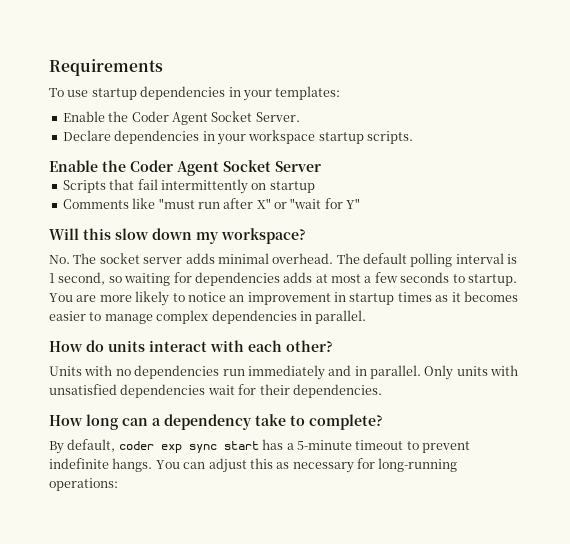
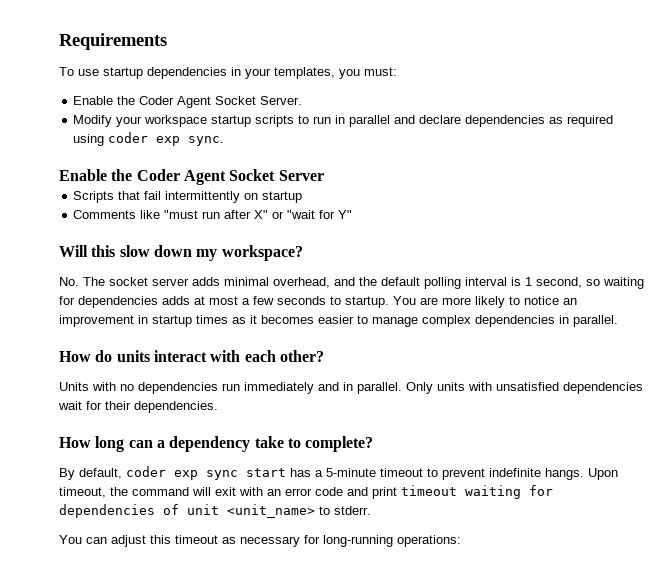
- To use startup dependencies in your templates:
+ To use startup dependencies in your templates, you must:
- Declare dependencies in your workspace startup scripts.
+ Modify your workspace startup scripts to run in parallel and declare dependencies as required using coder exp sync.
- No. The socket server adds minimal overhead. The default polling interval is 1 second, so waiting for dependencies adds at most a few seconds to startup.
+ No. The socket server adds minimal overhead, and the default polling interval is 1 second, so waiting for dependencies adds at most a few seconds to startup.
- By default, coder exp sync start has a 5-minute timeout to prevent indefinite hangs. You can adjust this as necessary for long-running operations:
+ By default, coder exp sync start has a 5-minute timeout to prevent indefinite hangs. Upon timeout, the command will exit with an error code and print timeout waiting for dependencies of unit <unit_name> to stderr.
+ You can adjust this timeout as necessary for long-running operations:

